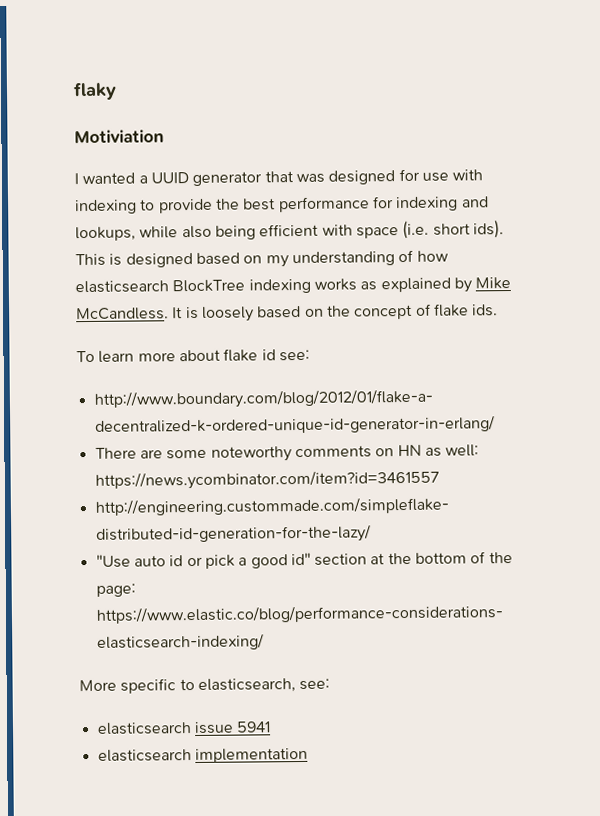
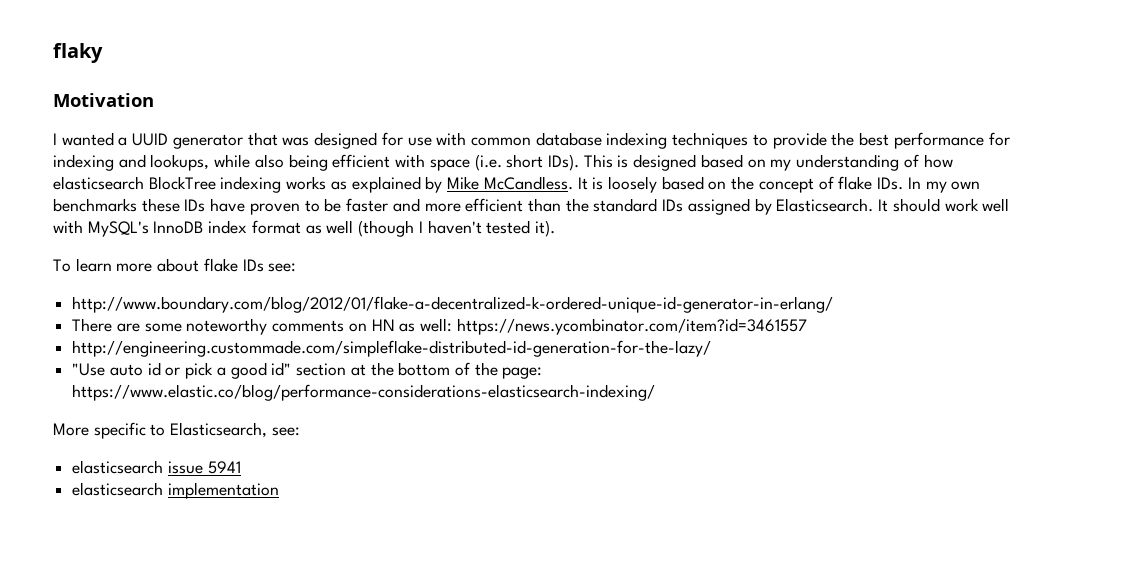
- Motiviation
+ Motivation
- I wanted a UUID generator that was designed for use with indexing to provide the best performance for indexing and lookups, while also being efficient with space (i.e. short ids).
+ I wanted a UUID generator that was designed for use with common database indexing techniques to provide the best performance for indexing and lookups, while also being efficient with space (i.e. short IDs).
- It is loosely based on the concept of flake ids.
+ It is loosely based on the concept of flake IDs. In my own benchmarks these IDs have proven to be faster and more efficient than the standard IDs assigned by Elasticsearch. It should work well with MySQL's InnoDB index format as well (though I haven't tested it).
- To learn more about flake id see:
+ To learn more about flake IDs see:
- More specific to elasticsearch, see:
+ More specific to Elasticsearch, see:

